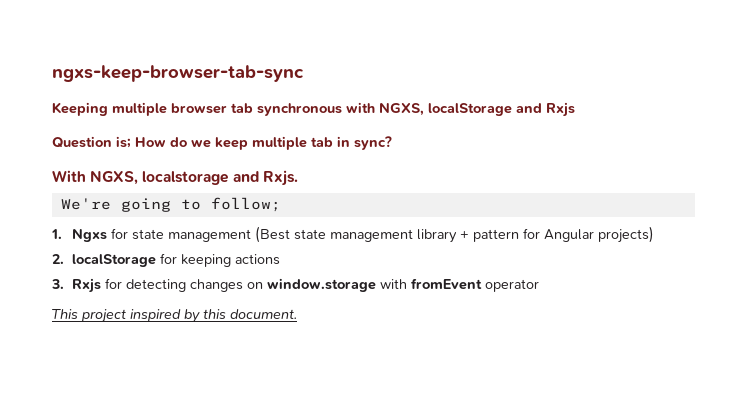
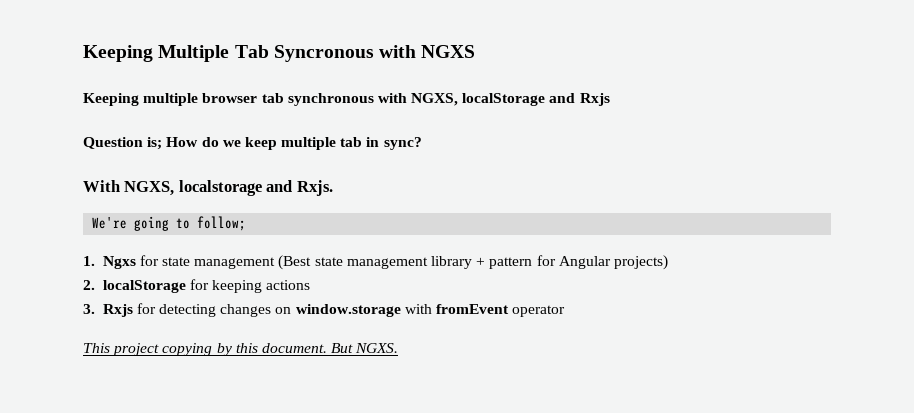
- ngxs-keep-browser-tab-sync
+ Keeping Multiple Tab Syncronous with NGXS
- This project inspired by this document.
+ This project copying by this document.
+ But NGXS.

